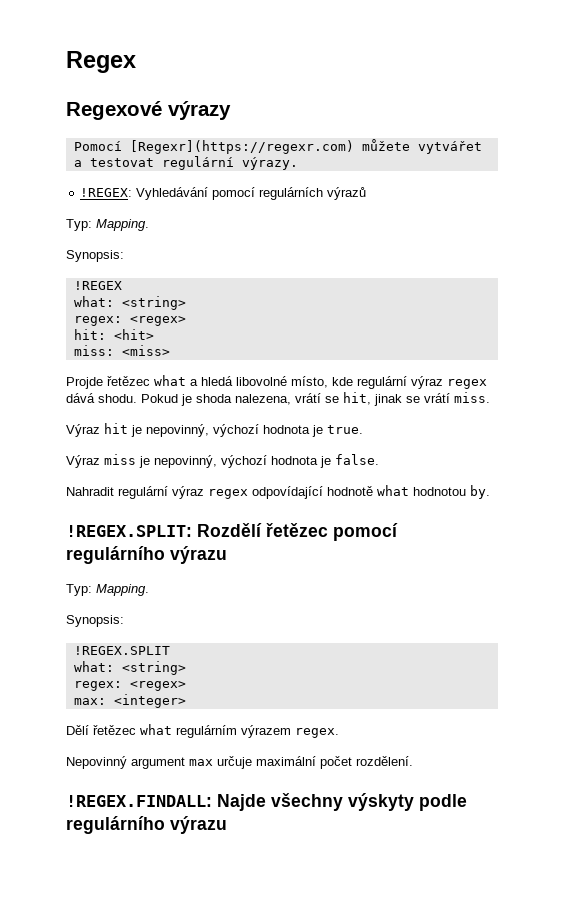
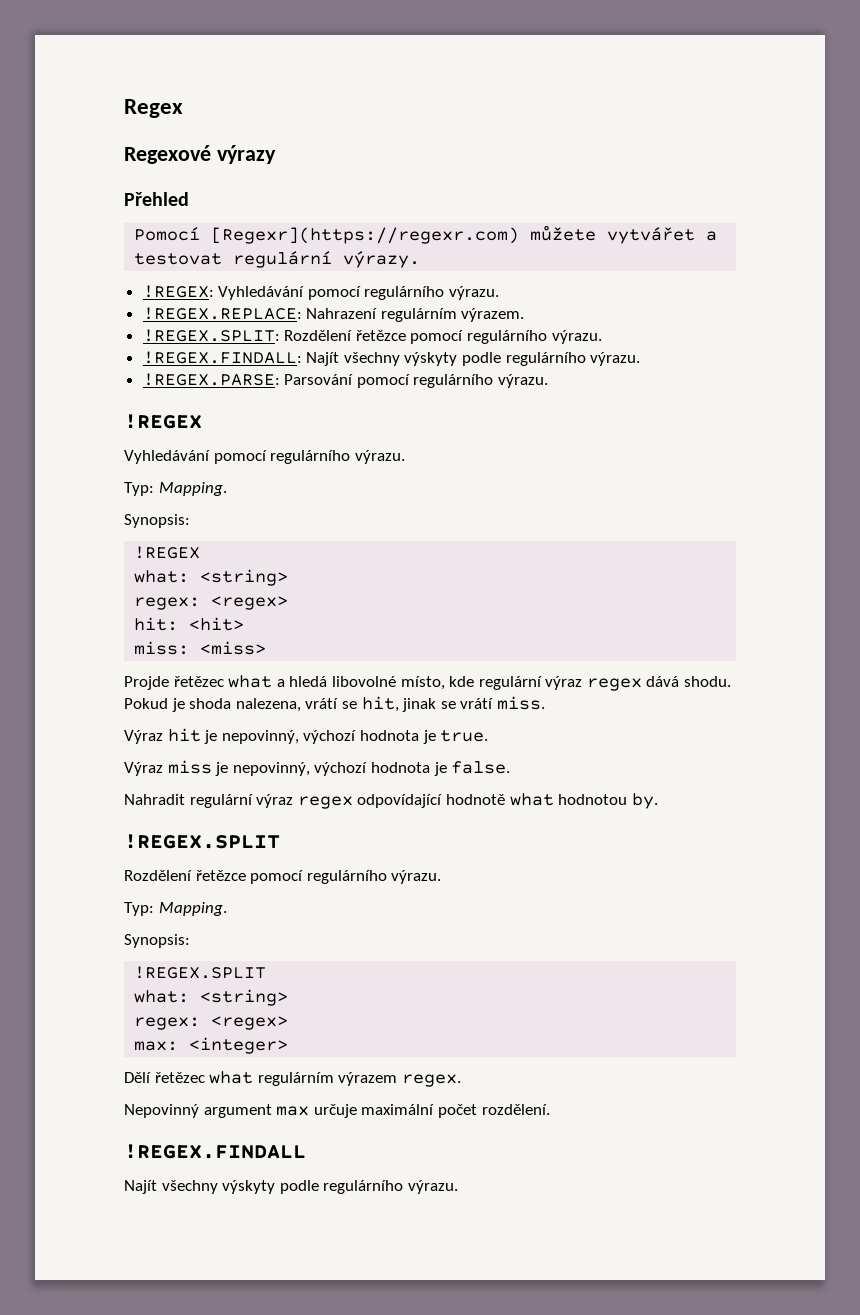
+ Přehled
- !REGEX: Vyhledávání pomocí regulárních výrazů
+ !REGEX: Vyhledávání pomocí regulárního výrazu.
+ !REGEX.REPLACE: Nahrazení regulárním výrazem.
+ !REGEX.SPLIT: Rozdělení řetězce pomocí regulárního výrazu.
+ !REGEX.FINDALL: Najít všechny výskyty podle regulárního výrazu.
+ !REGEX.PARSE: Parsování pomocí regulárního výrazu.
+ !REGEX
+ Vyhledávání pomocí regulárního výrazu.
  Nahradit regulární výraz regex odpovídající hodnotě what hodnotou by.
- !REGEX.SPLIT: Rozdělí řetězec pomocí regulárního výrazu
+ !REGEX.SPLIT
+ Rozdělení řetězce pomocí regulárního výrazu.
- !REGEX.FINDALL: Najde všechny výskyty podle regulárního výrazu
+ !REGEX.FINDALL
+ Najít všechny výskyty podle regulárního výrazu.

